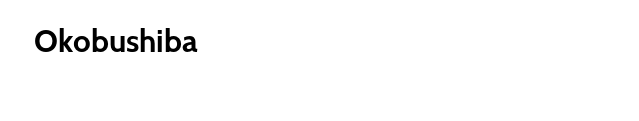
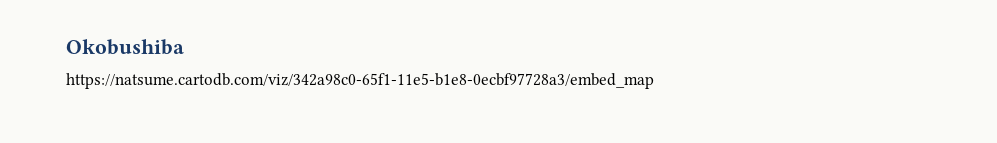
+ https://natsume.cartodb.com/viz/342a98c0-65f1-11e5-b1e8-0ecbf97728a3/embed_map

